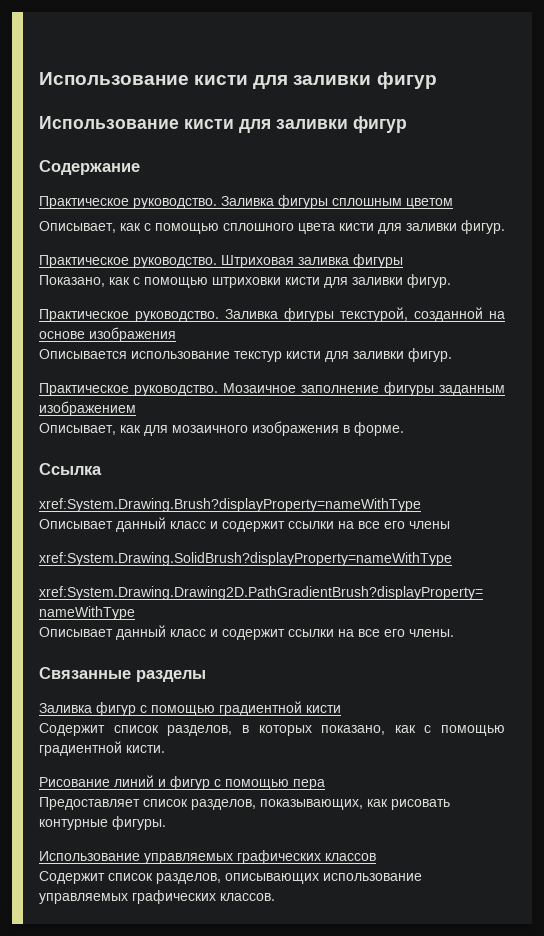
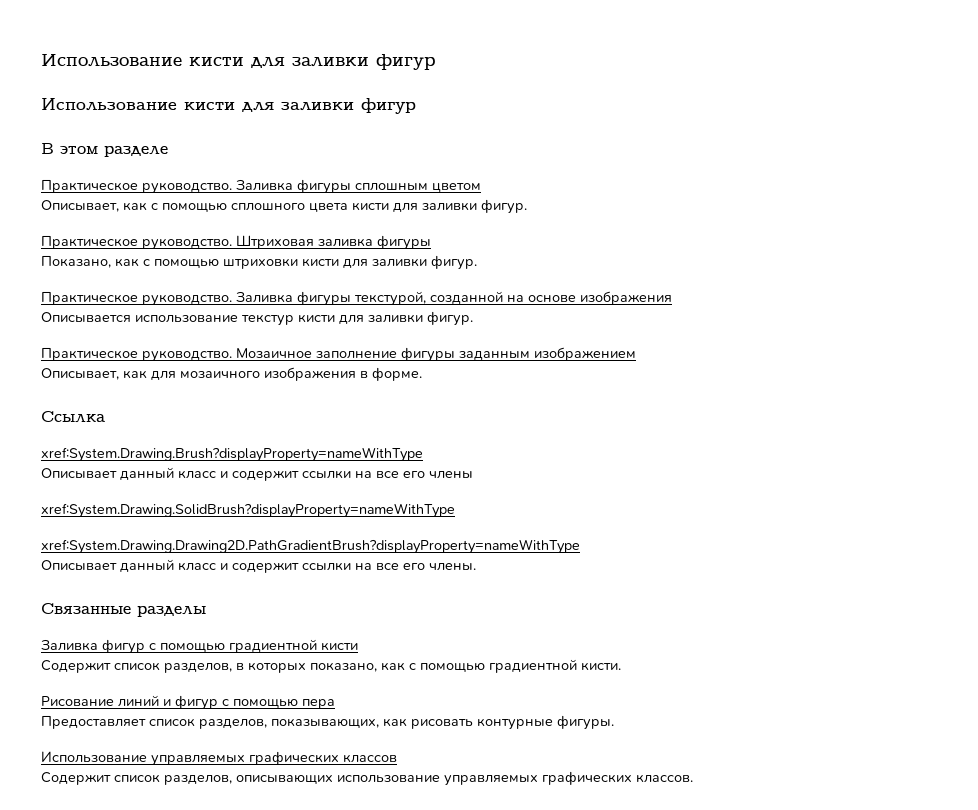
- Содержание
+ В этом разделе

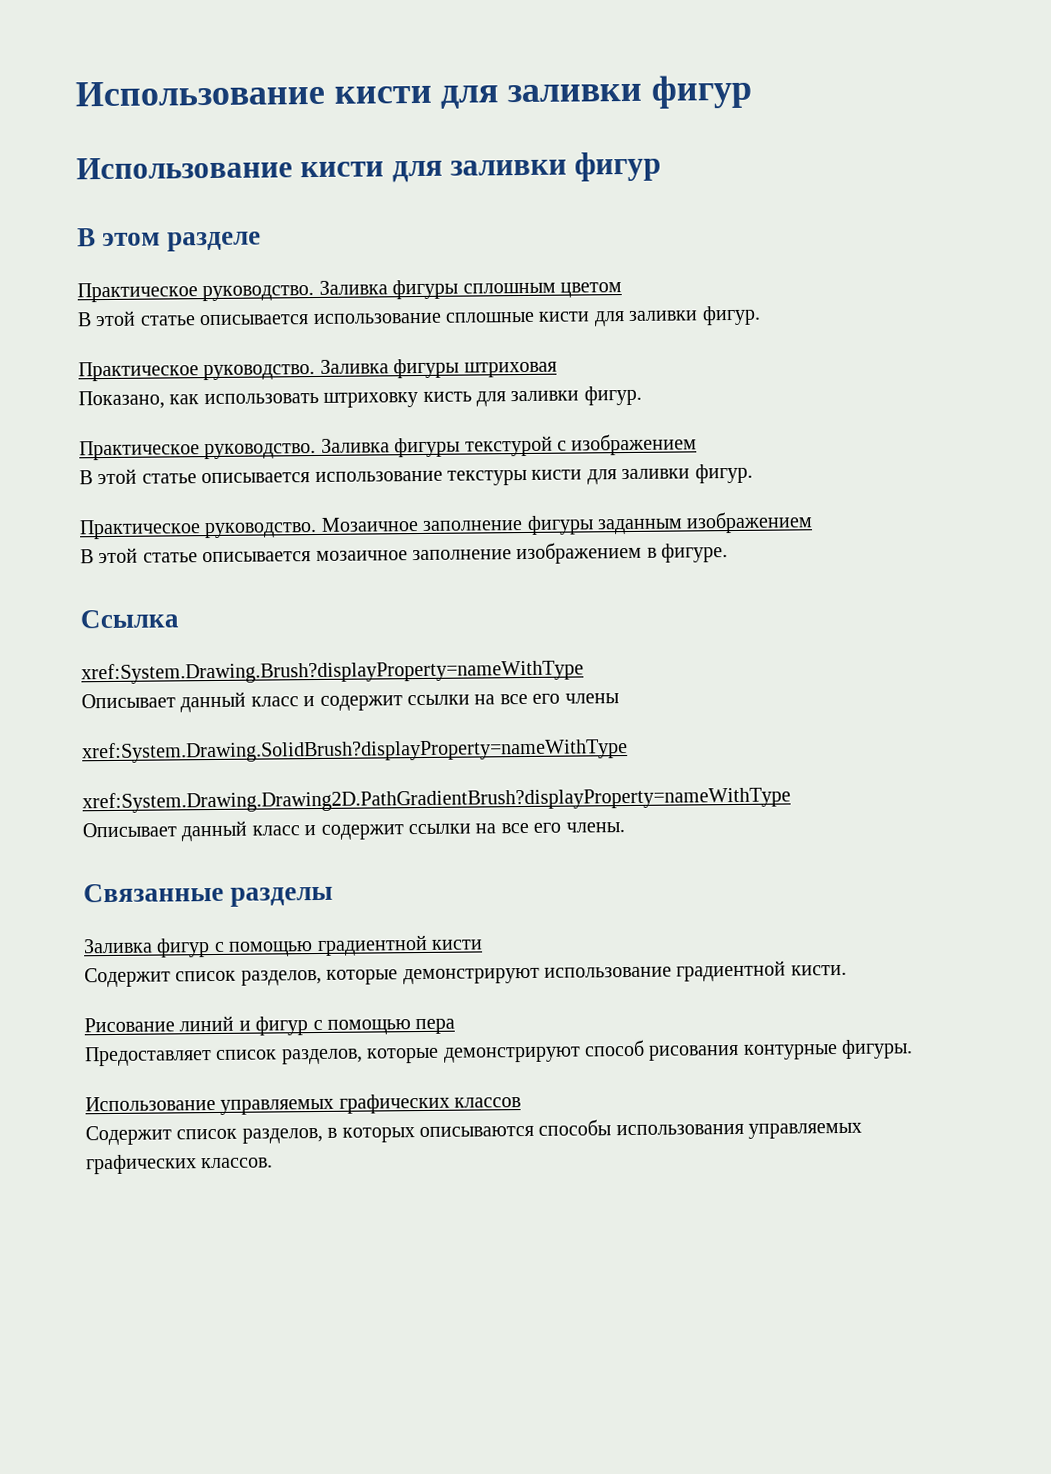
- Описывает, как с помощью сплошного цвета кисти для заливки фигур.
- Практическое руководство. Штриховая заливка фигуры
- Показано, как с помощью штриховки кисти для заливки фигур.
+ В этой статье описывается использование сплошные кисти для заливки фигур.
- Заливка фигуры текстурой, созданной на основе изображения
- Описывается использование текстур кисти для заливки фигур.
+ Заливка фигуры штриховая
+ Показано, как использовать штриховку кисть для заливки фигур.
+ Практическое руководство. Заливка фигуры текстурой с изображением
+ В этой статье описывается использование текстуры кисти для заливки фигур.
- Описывает, как для мозаичного изображения в форме.
+ В этой статье описывается мозаичное заполнение изображением в фигуре.
- Содержит список разделов, в которых показано, как с помощью градиентной кисти.
+ Содержит список разделов, которые демонстрируют использование градиентной кисти.
- Предоставляет список разделов, показывающих, как рисовать контурные фигуры.
+ Предоставляет список разделов, которые демонстрируют способ рисования контурные фигуры.
- Содержит список разделов, описывающих использование управляемых графических классов.
+ Содержит список разделов, в которых описываются способы использования управляемых графических классов.

